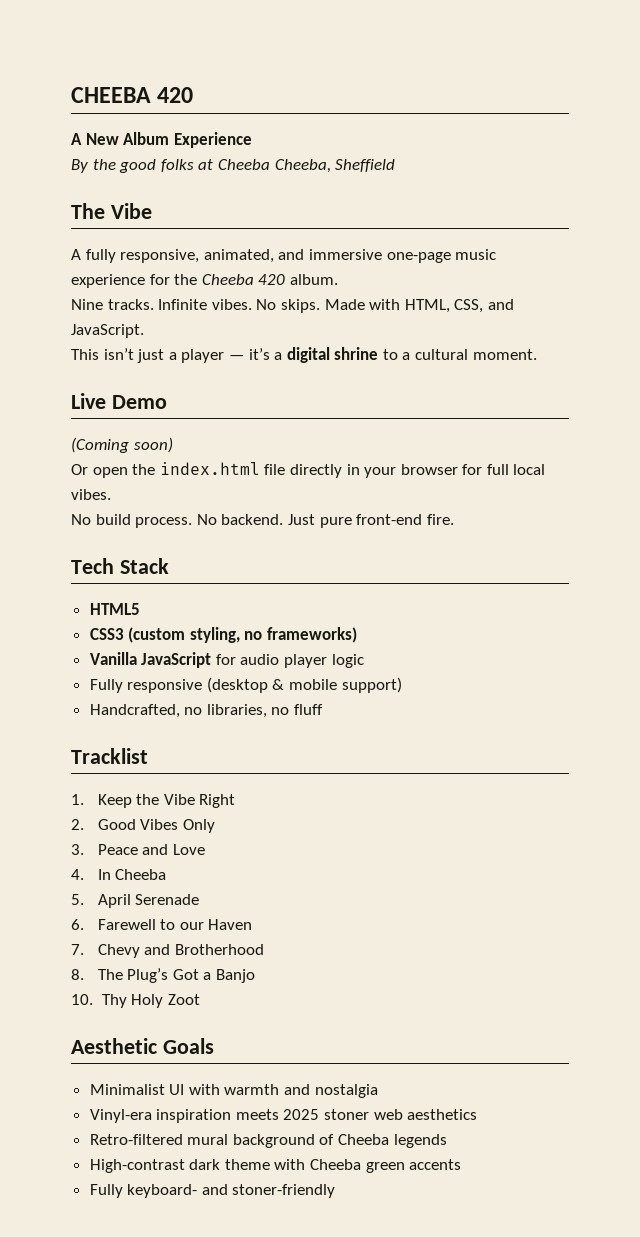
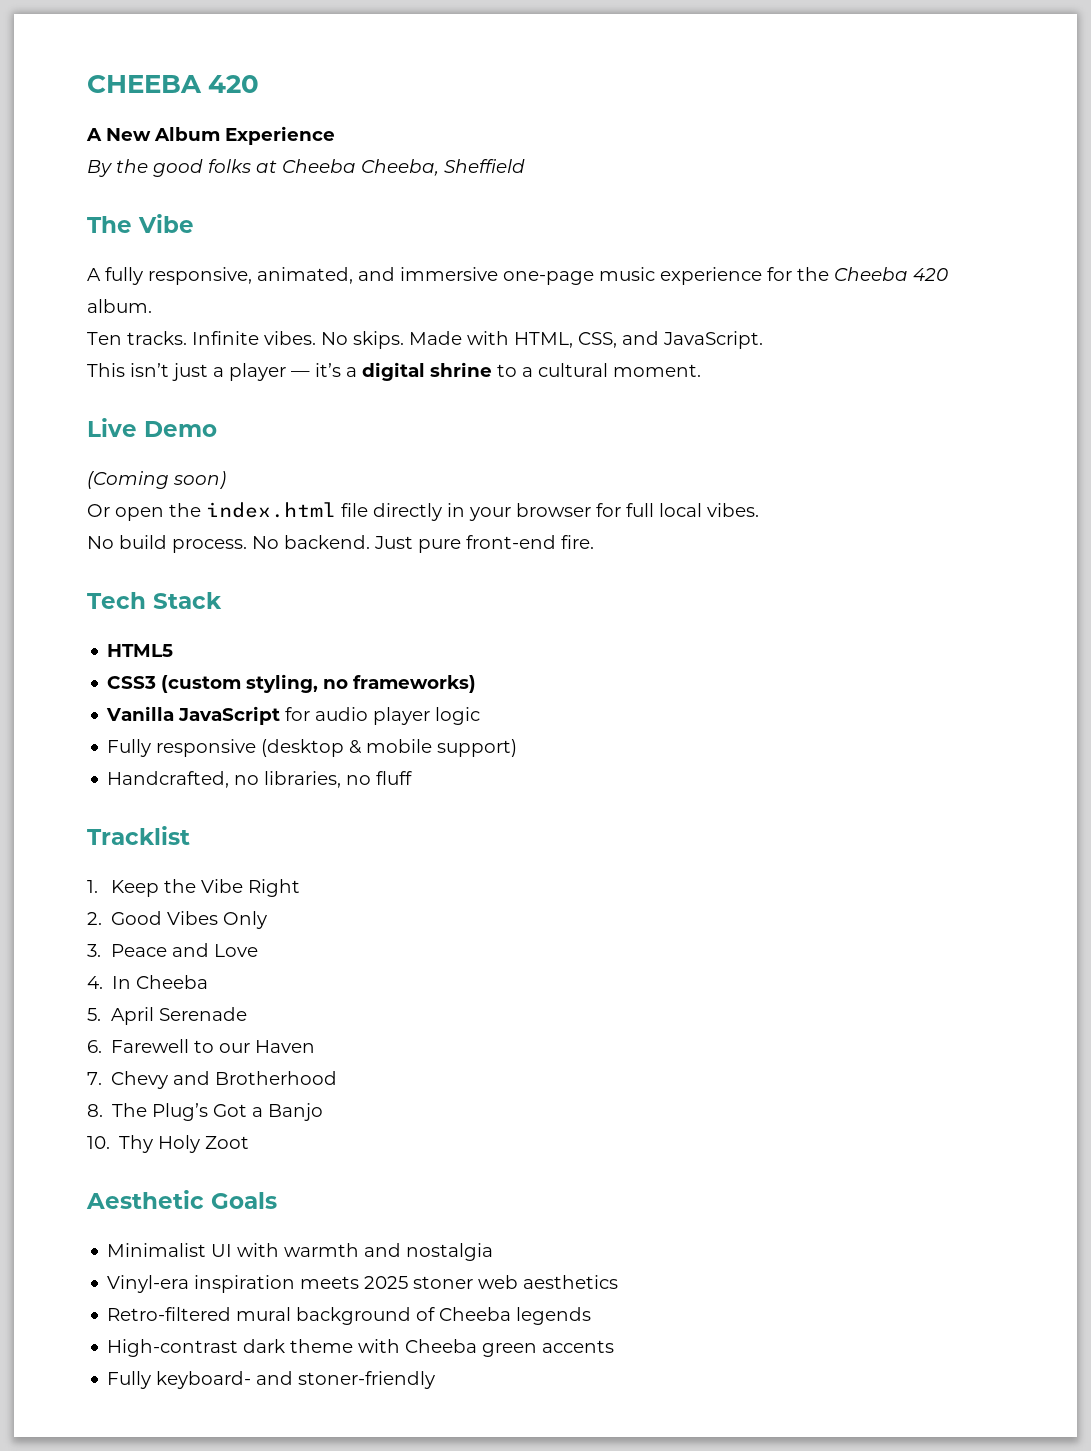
- Nine tracks.
+ Ten tracks.

